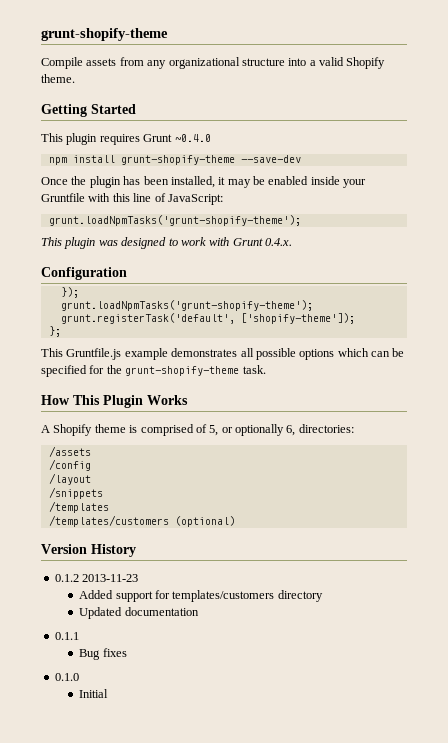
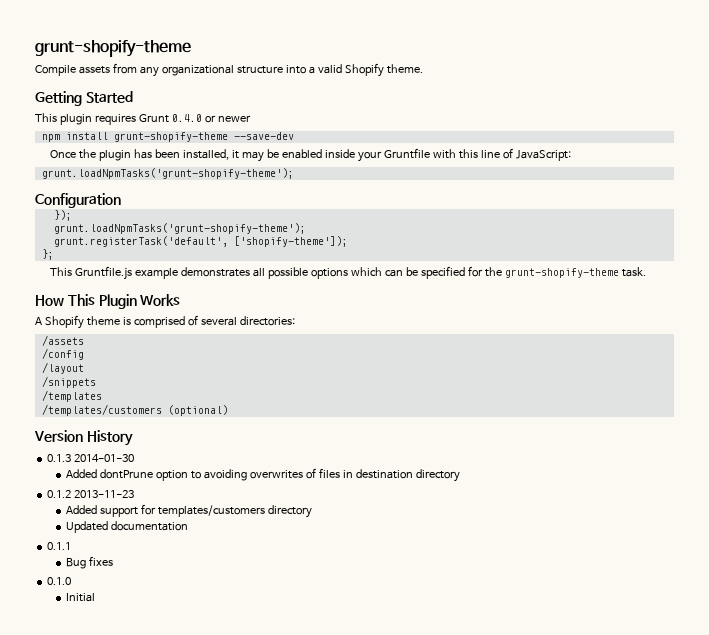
- This plugin requires Grunt ~0.4.0
+ This plugin requires Grunt 0.4.0 or newer
- This plugin was designed to work with Grunt 0.4.x.
- A Shopify theme is comprised of 5, or optionally 6, directories:
+ A Shopify theme is comprised of several directories:
+ 0.1.3 2014-01-30
+ Added dontPrune option to avoiding overwrites of files in destination directory

